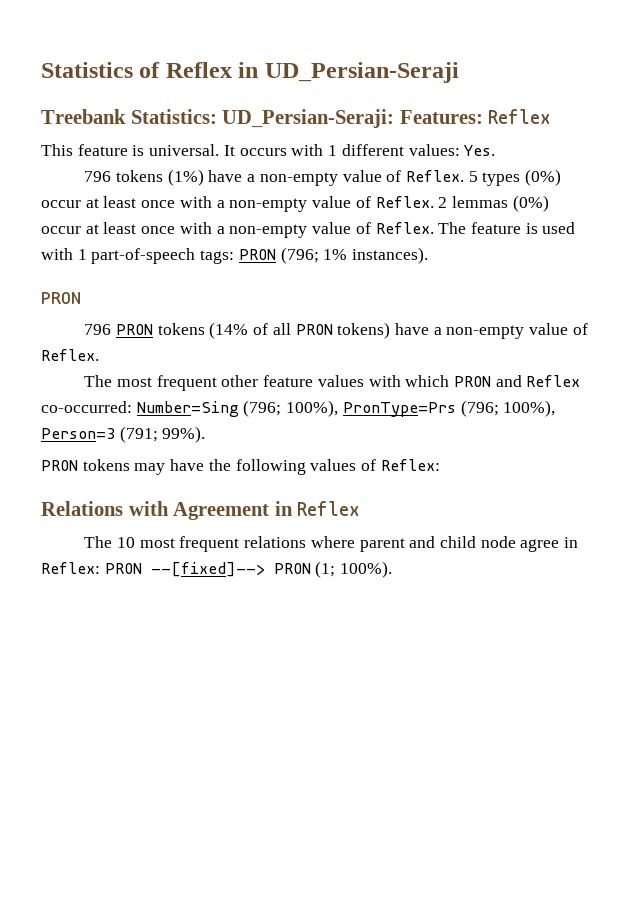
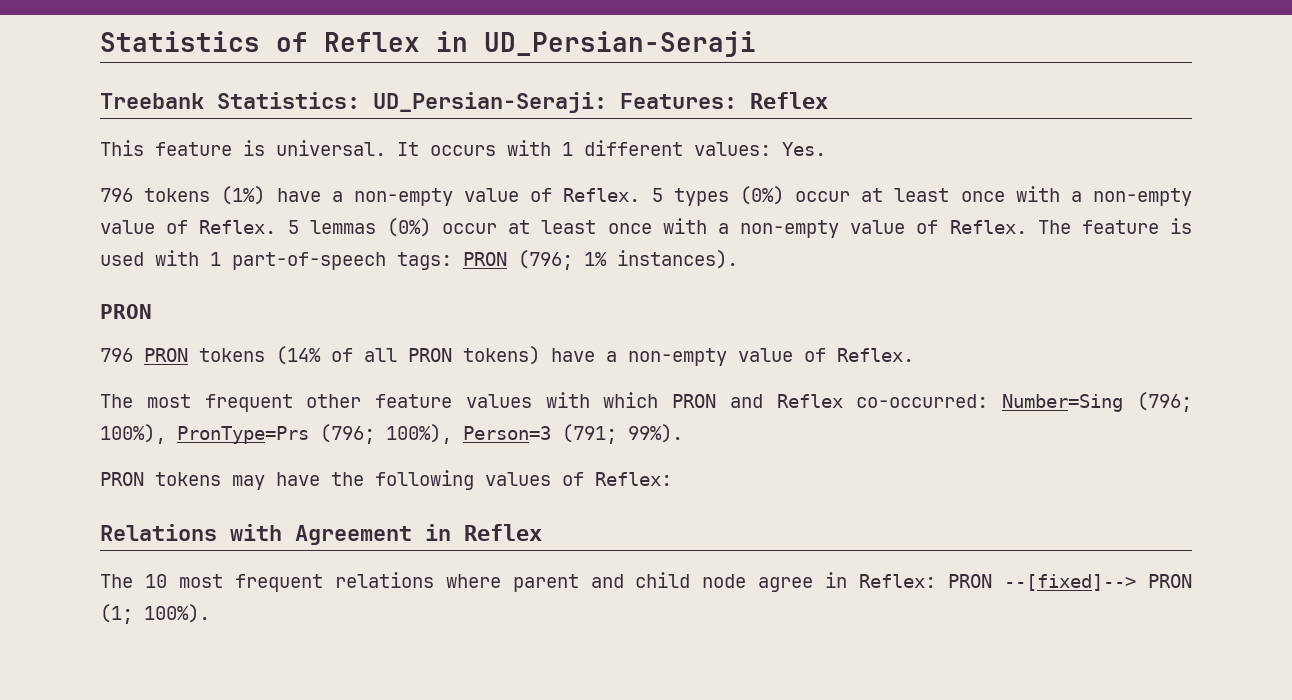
- 2 lemmas (0%) occur at least once with a non-empty value of Reflex.
+ 5 lemmas (0%) occur at least once with a non-empty value of Reflex.

